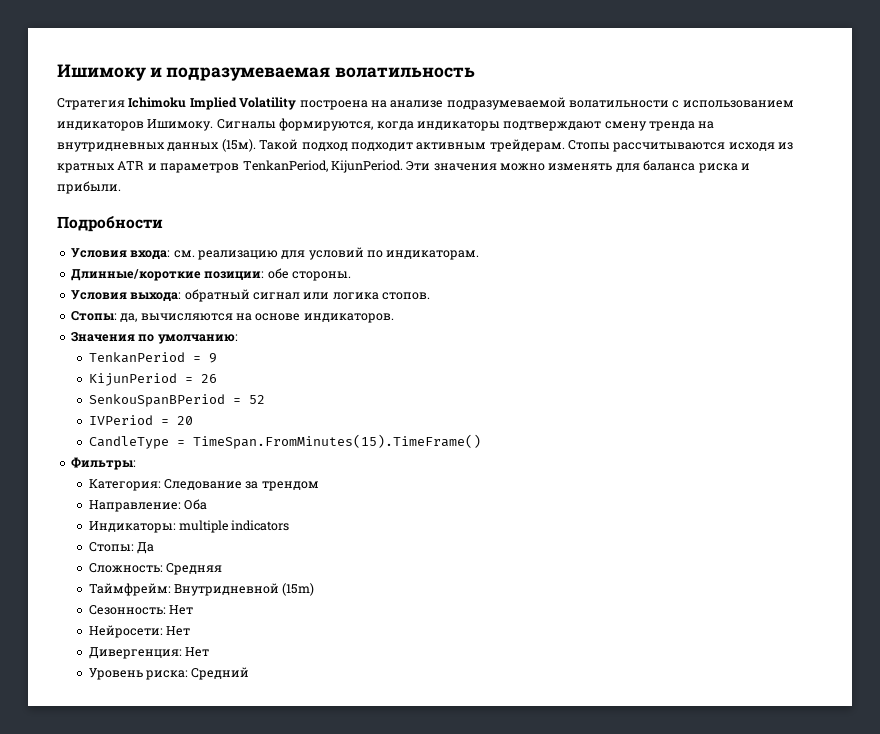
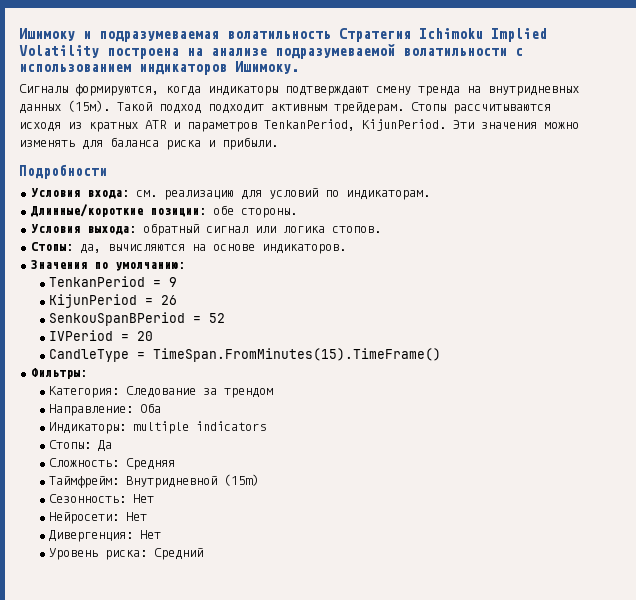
- Ишимоку и подразумеваемая волатильность
- Стратегия Ichimoku Implied Volatility построена на анализе подразумеваемой волатильности с использованием индикаторов Ишимоку. Сигналы формируются, когда индикаторы подтверждают смену тренда на внутридневных данных (15м).
+ Ишимоку и подразумеваемая волатильность Стратегия Ichimoku Implied Volatility построена на анализе подразумеваемой волатильности с использованием индикаторов Ишимоку.
+ Сигналы формируются, когда индикаторы подтверждают смену тренда на внутридневных данных (15м).

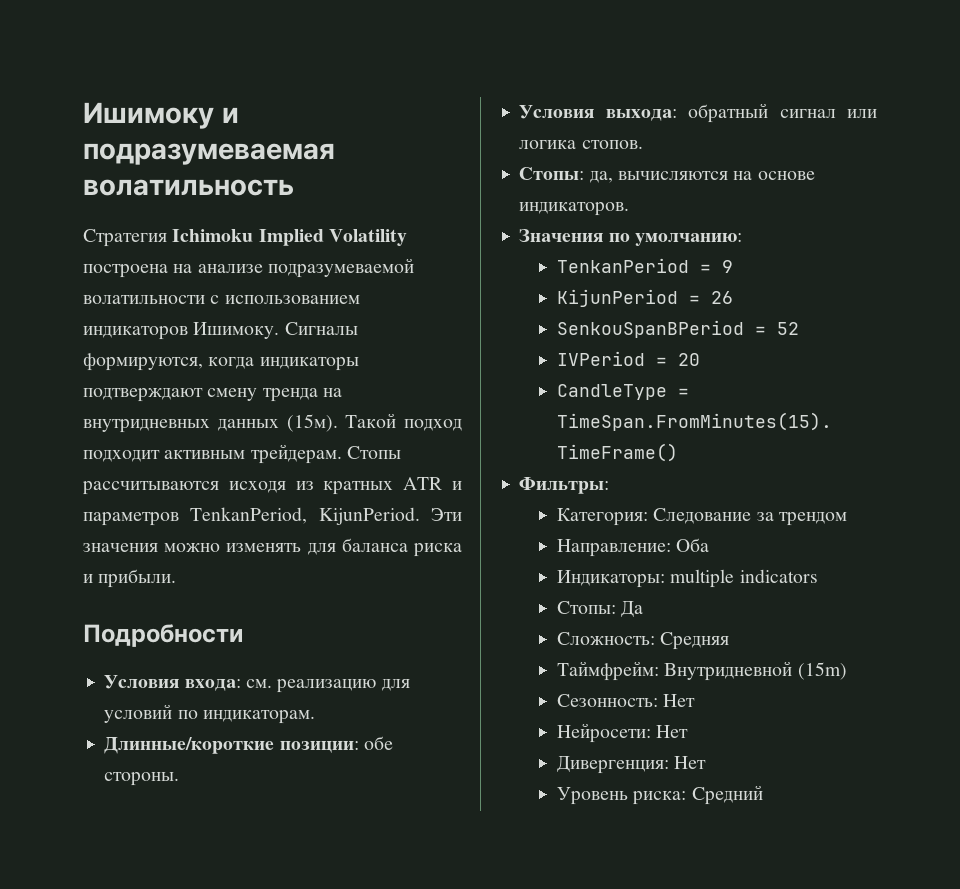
- Ишимоку и подразумеваемая волатильность Стратегия Ichimoku Implied Volatility построена на анализе подразумеваемой волатильности с использованием индикаторов Ишимоку.
- Сигналы формируются, когда индикаторы подтверждают смену тренда на внутридневных данных (15м).
+ Ишимоку и подразумеваемая волатильность
+ Стратегия Ichimoku Implied Volatility построена на анализе подразумеваемой волатильности с использованием индикаторов Ишимоку. Сигналы формируются, когда индикаторы подтверждают смену тренда на внутридневных данных (15м).

